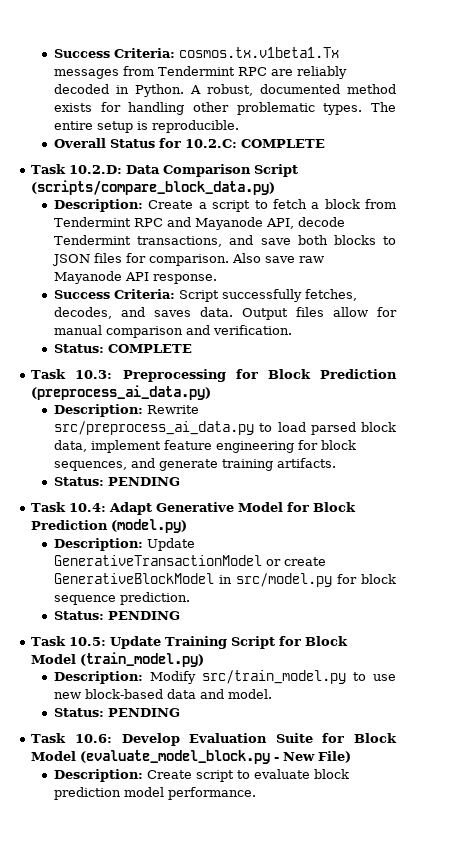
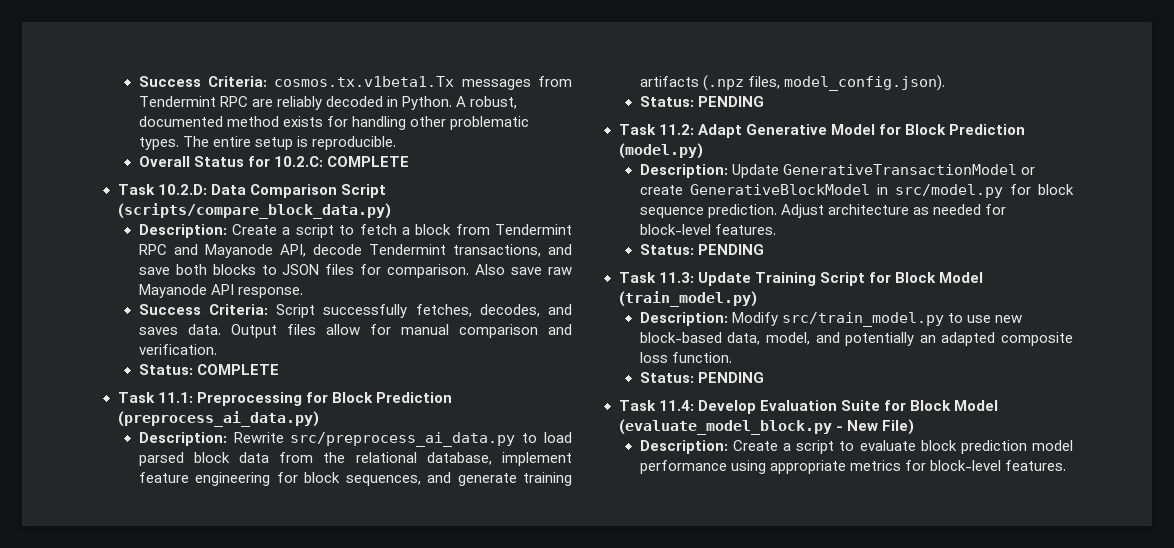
- Task 10.3: Preprocessing for Block Prediction (preprocess_ai_data.py)
+ Task 11.1: Preprocessing for Block Prediction (preprocess_ai_data.py)
- Description: Rewrite src/preprocess_ai_data.py to load parsed block data, implement feature engineering for block sequences, and generate training artifacts.
+ Description: Rewrite src/preprocess_ai_data.py to load parsed block data from the relational database, implement feature engineering for block sequences, and generate training artifacts (.npz files, model_config.json).
  Status: PENDING
- Task 10.4: Adapt Generative Model for Block Prediction (model.py)
+ Task 11.2: Adapt Generative Model for Block Prediction (model.py)
- Description: Update GenerativeTransactionModel or create GenerativeBlockModel in src/model.py for block sequence prediction.
+ Description: Update GenerativeTransactionModel or create GenerativeBlockModel in src/model.py for block sequence prediction. Adjust architecture as needed for block-level features.
  Status: PENDING
- Task 10.5: Update Training Script for Block Model (train_model.py)
+ Task 11.3: Update Training Script for Block Model (train_model.py)
- Description: Modify src/train_model.py to use new block-based data and model.
+ Description: Modify src/train_model.py to use new block-based data, model, and potentially an adapted composite loss function.
  Status: PENDING
- Task 10.6: Develop Evaluation Suite for Block Model (evaluate_model_block.py - New File)
+ Task 11.4: Develop Evaluation Suite for Block Model (evaluate_model_block.py - New File)
- Description: Create script to evaluate block prediction model performance.
+ Description: Create a script to evaluate block prediction model performance using appropriate metrics for block-level features.

